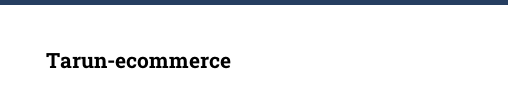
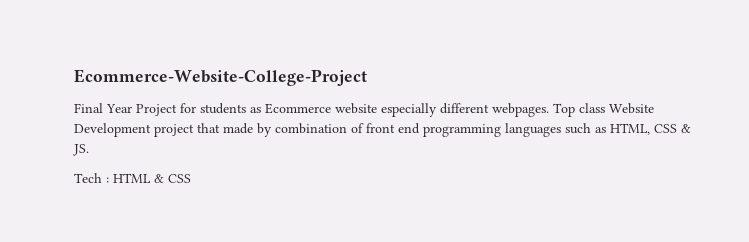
- Tarun-ecommerce
+ Ecommerce-Website-College-Project
+ Final Year Project for students as Ecommerce website especially different webpages. Top class Website Development project that made by combination of front end programming languages such as HTML, CSS & JS.
+ Tech : HTML & CSS

